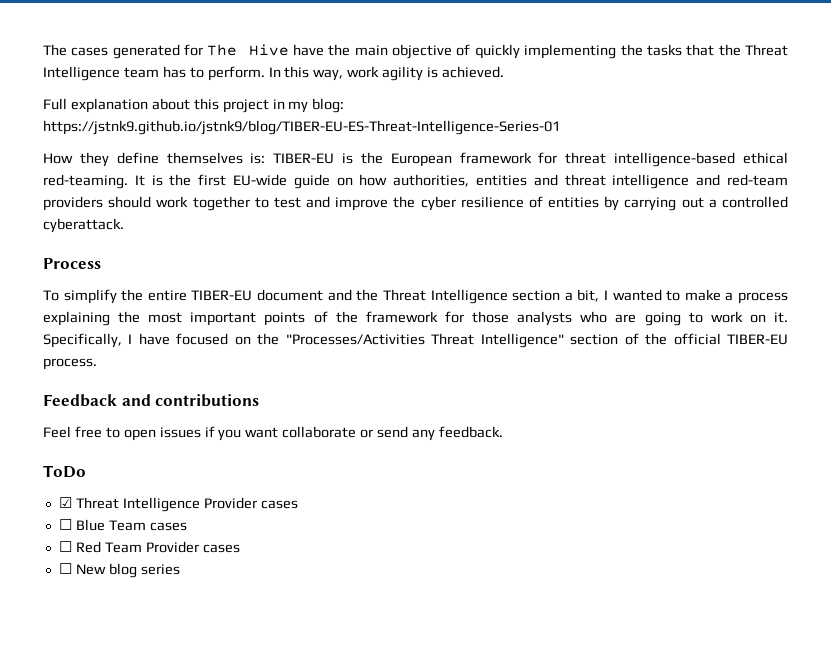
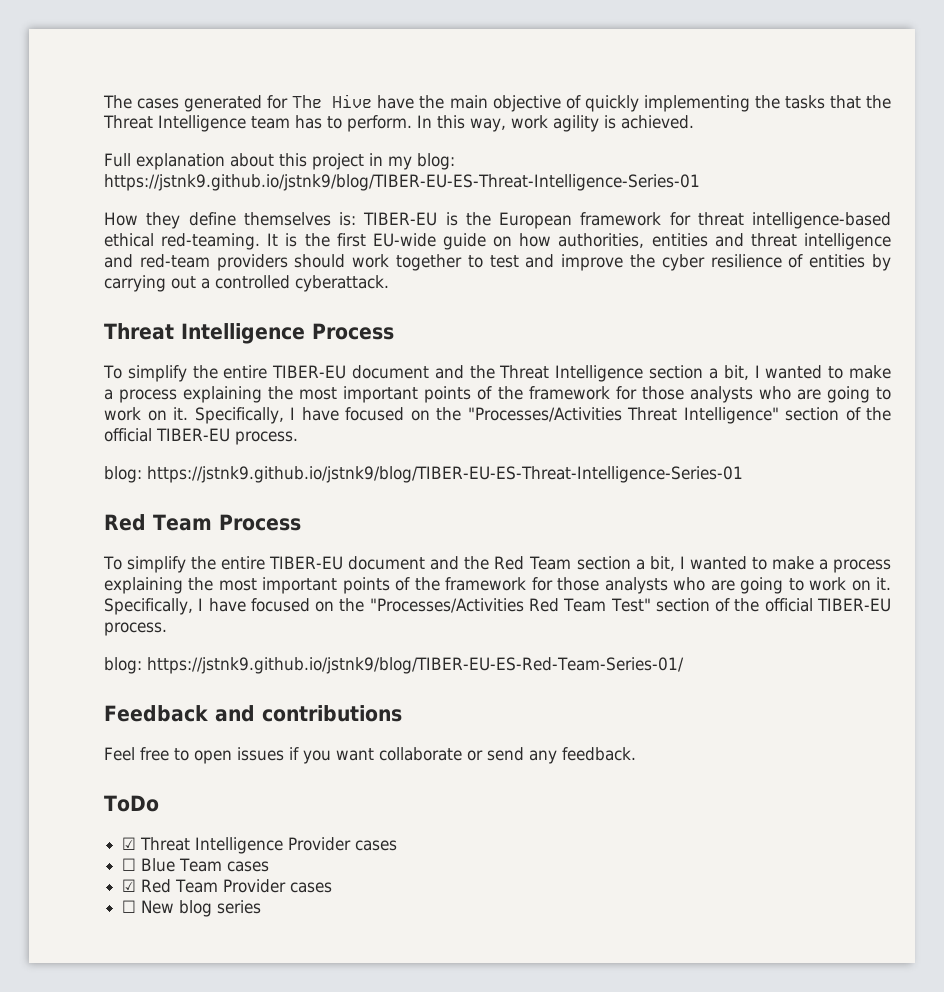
- Process
+ Threat Intelligence Process
  Specifically, I have focused on the "Processes/Activities Threat Intelligence" section of the official TIBER-EU process.
+ blog: https://jstnk9.github.io/jstnk9/blog/TIBER-EU-ES-Threat-Intelligence-Series-01
+ Red Team Process
+ To simplify the entire TIBER-EU document and the Red Team section a bit, I wanted to make a process explaining the most important points of the framework for those analysts who are going to work on it. Specifically, I have focused on the "Processes/Activities Red Team Test" section of the official TIBER-EU process.
+ blog: https://jstnk9.github.io/jstnk9/blog/TIBER-EU-ES-Red-Team-Series-01/
- ☐ Red Team Provider cases
+ ☑ Red Team Provider cases

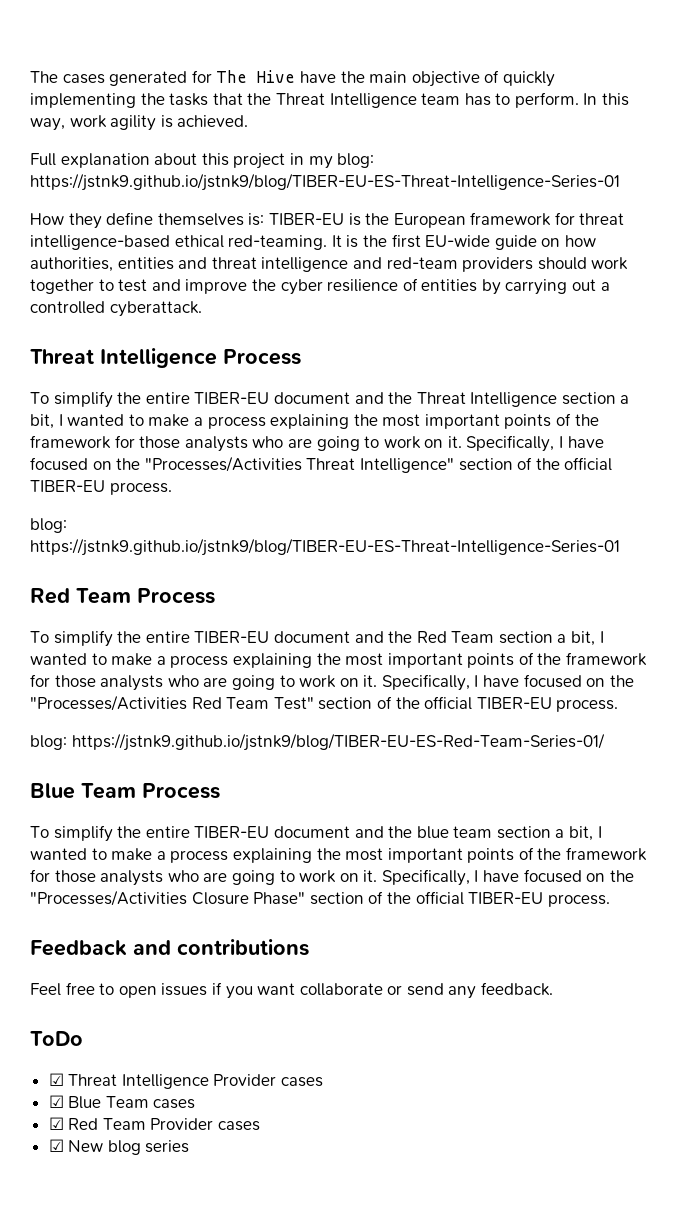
+ Blue Team Process
+ To simplify the entire TIBER-EU document and the blue team section a bit, I wanted to make a process explaining the most important points of the framework for those analysts who are going to work on it. Specifically, I have focused on the "Processes/Activities Closure Phase" section of the official TIBER-EU process.
- ☐ Blue Team cases
+ ☑ Blue Team cases
- ☐ New blog series
+ ☑ New blog series

